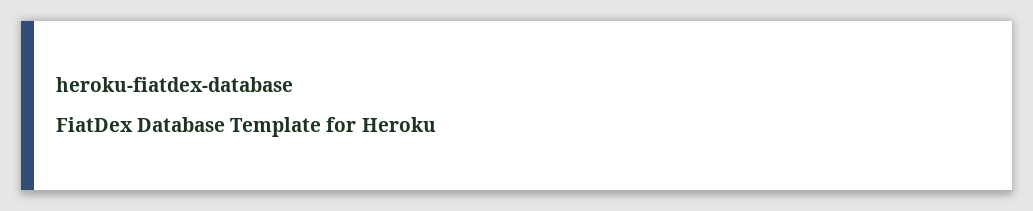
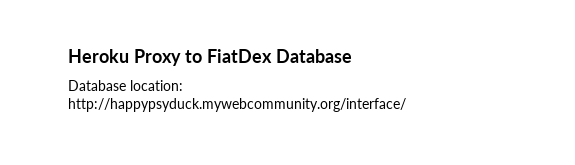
- heroku-fiatdex-database
- FiatDex Database Template for Heroku
+ Heroku Proxy to FiatDex Database
+ Database location: http://happypsyduck.mywebcommunity.org/interface/

